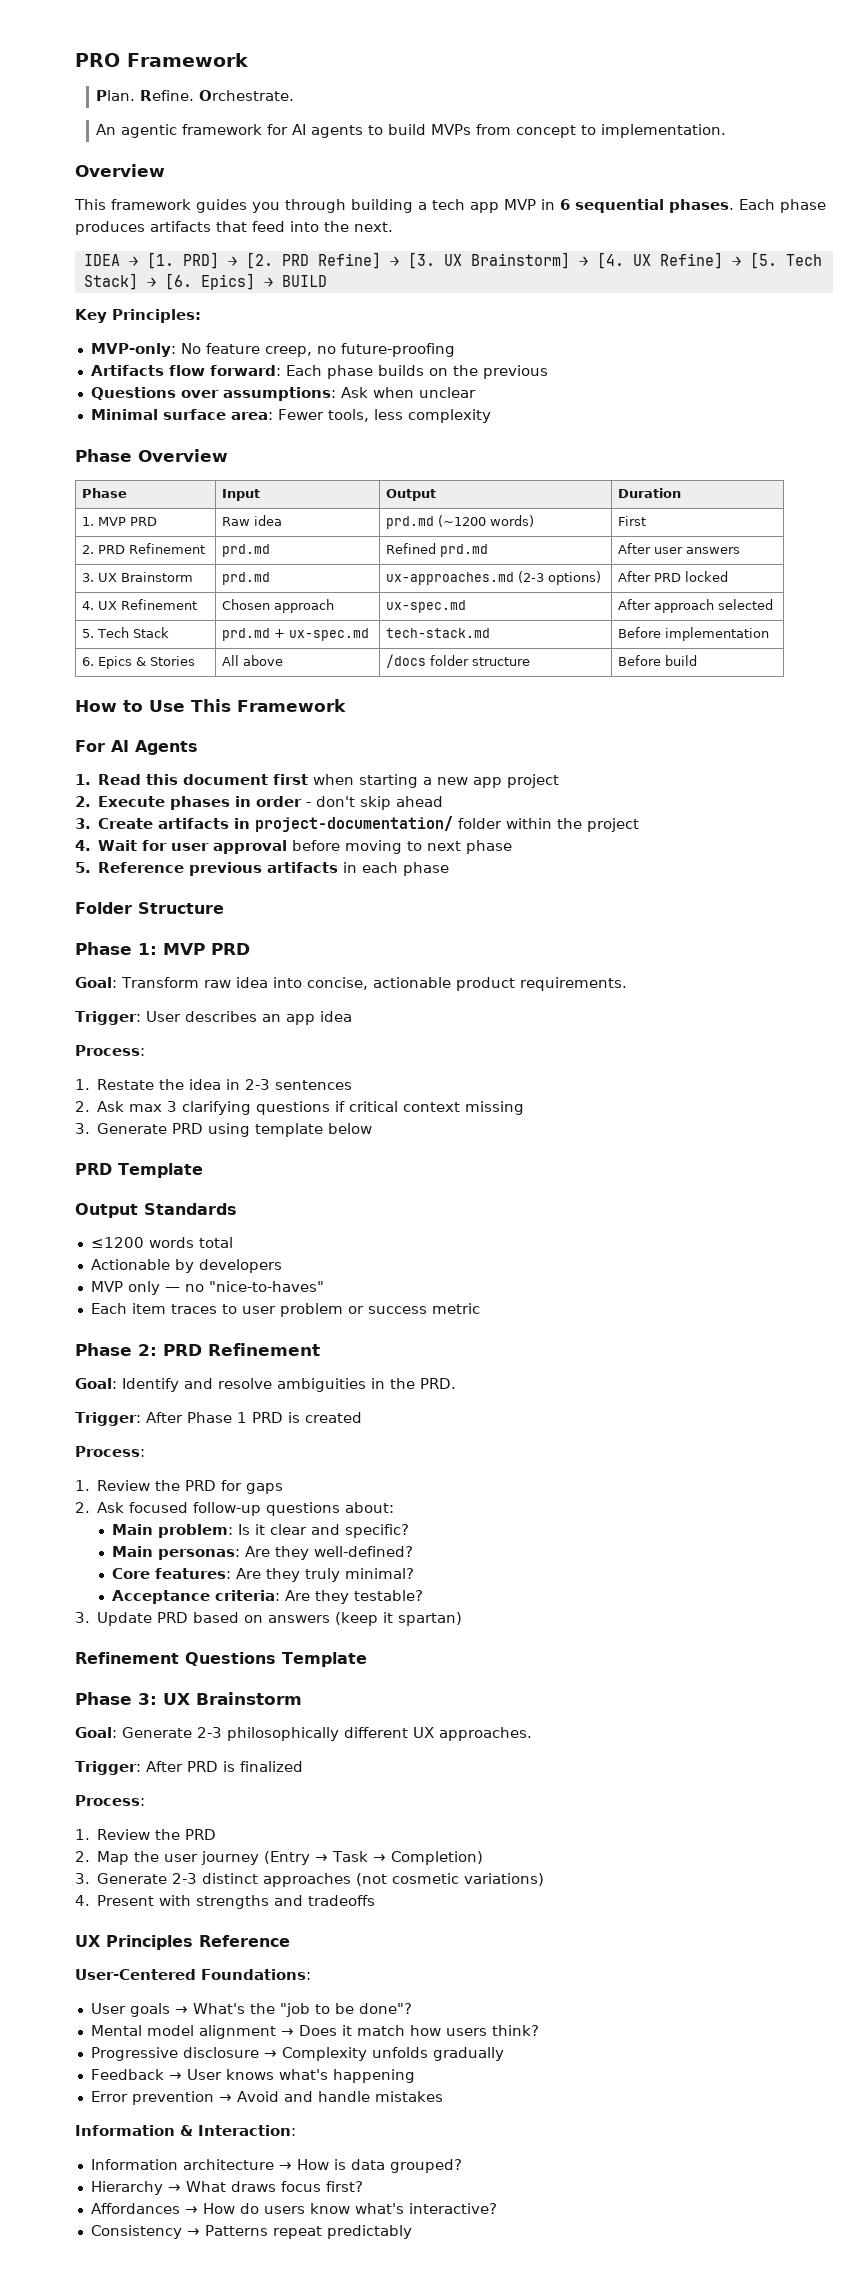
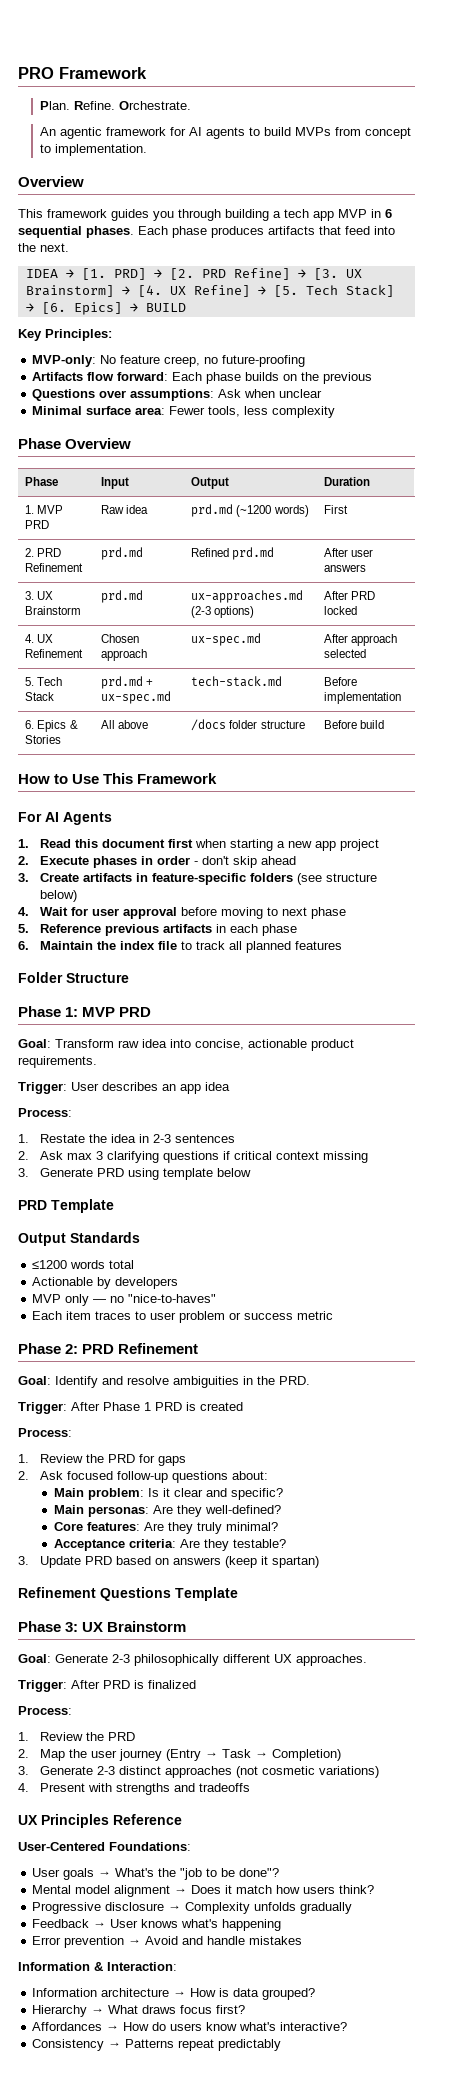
- 3. Create artifacts in project-documentation/ folder within the project
+ 3. Create artifacts in feature-specific folders (see structure below)
+ 6. Maintain the index file to track all planned features

